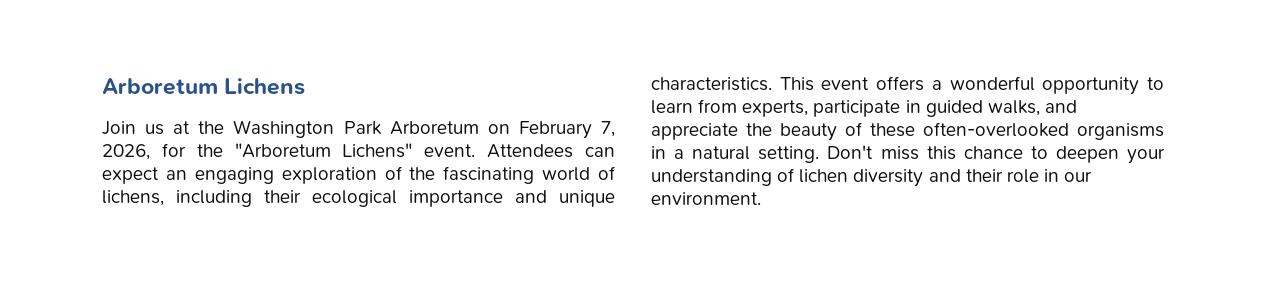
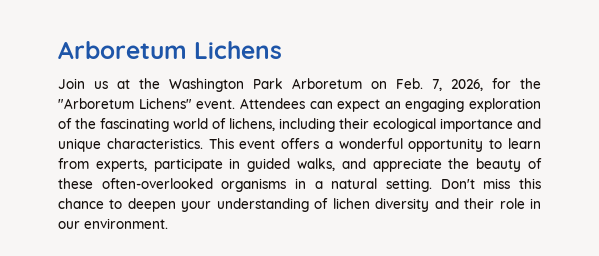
- Join us at the Washington Park Arboretum on February 7, 2026, for the "Arboretum Lichens" event.
+ Join us at the Washington Park Arboretum on Feb. 7, 2026, for the "Arboretum Lichens" event.

